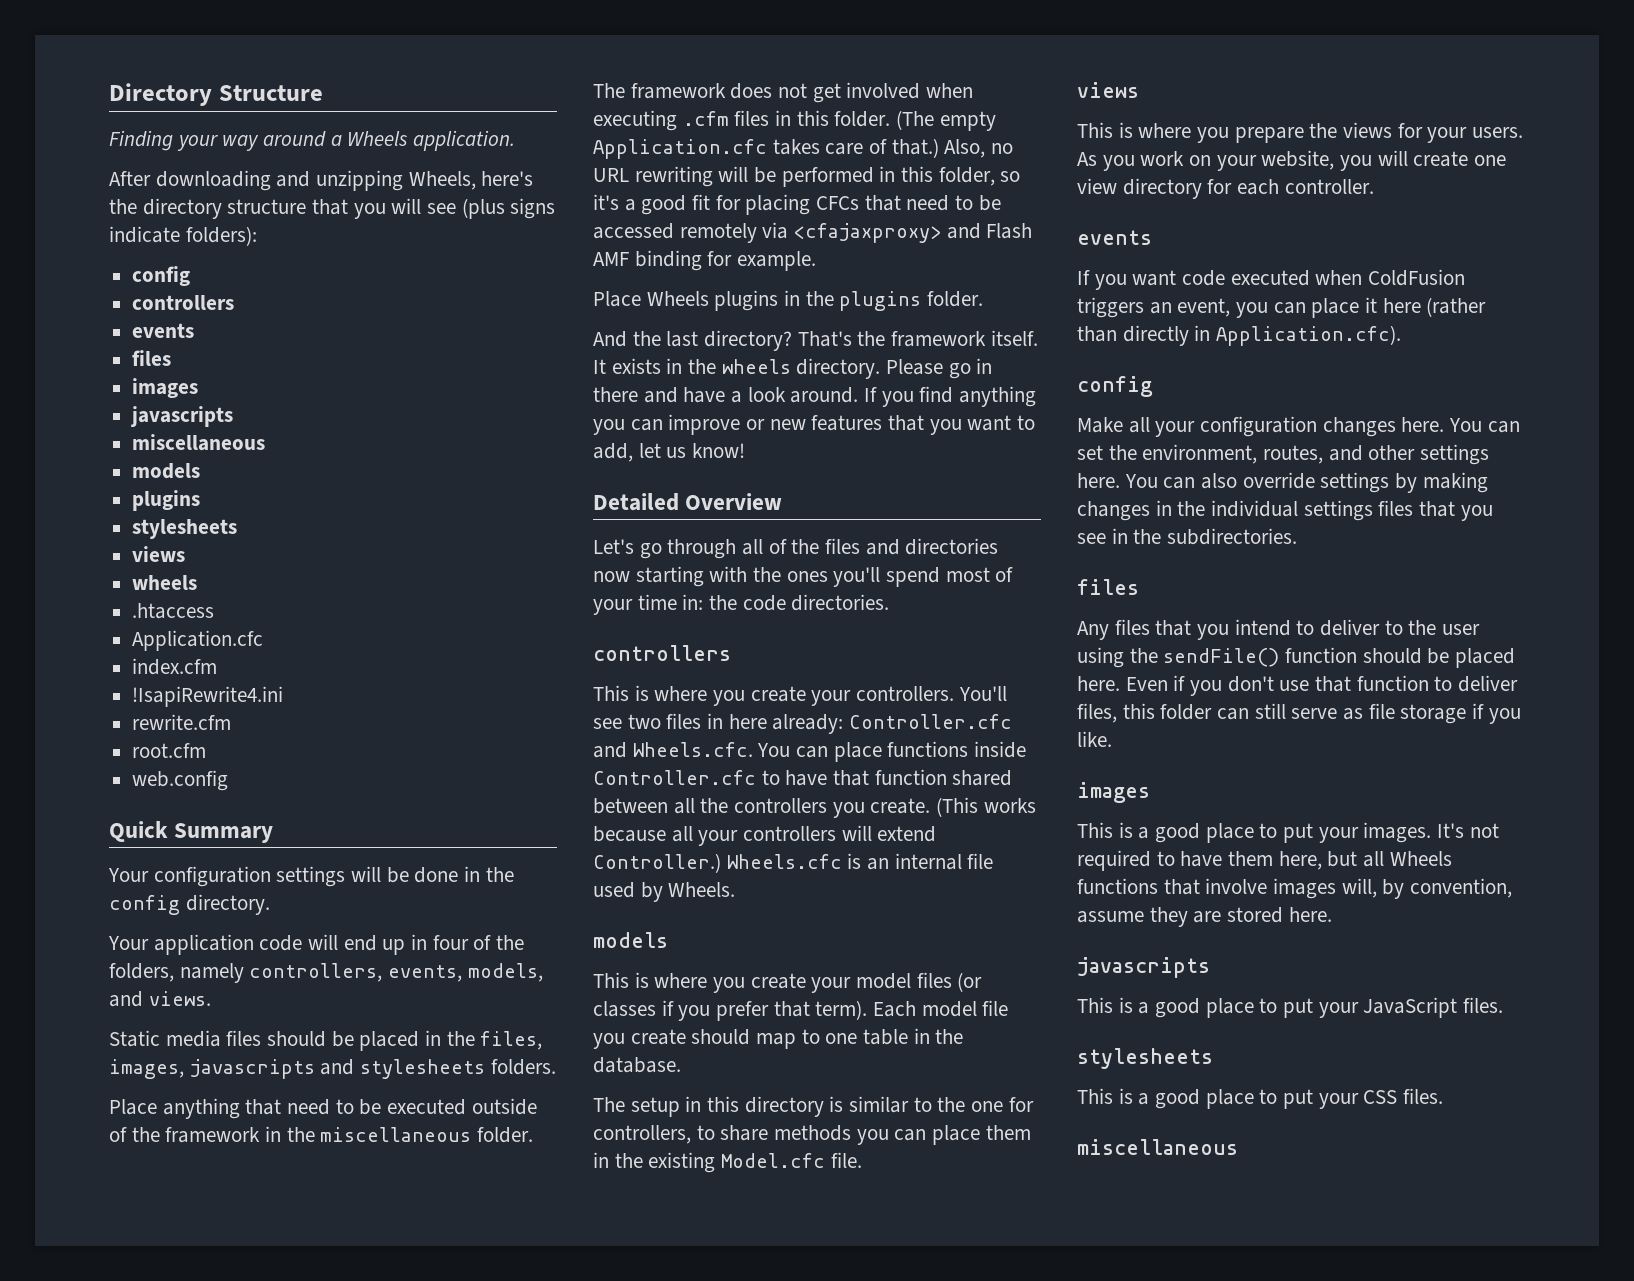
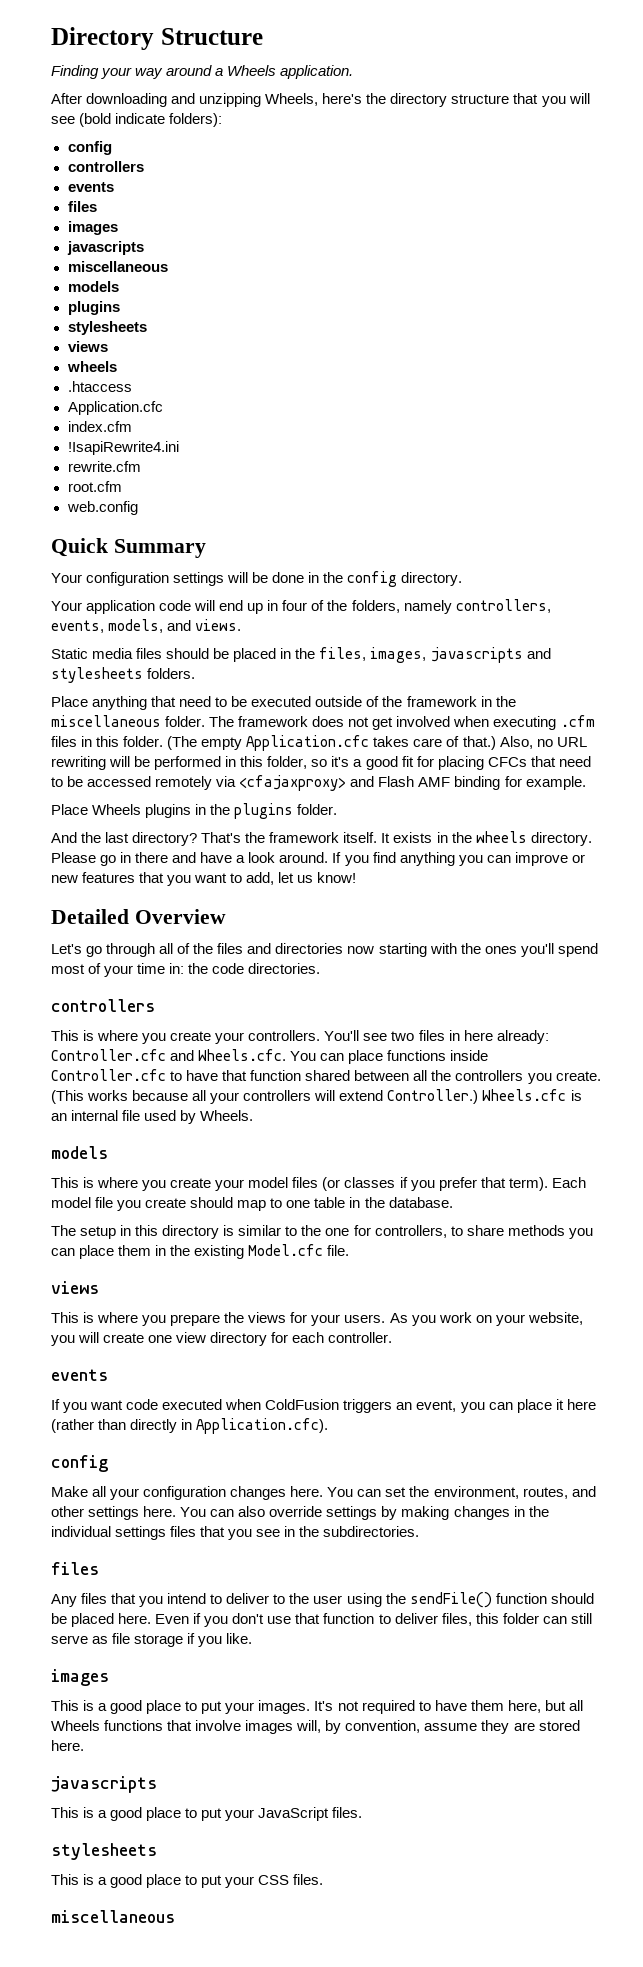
- After downloading and unzipping Wheels, here's the directory structure that you will see (plus signs indicate folders):
+ After downloading and unzipping Wheels, here's the directory structure that you will see (bold indicate folders):

